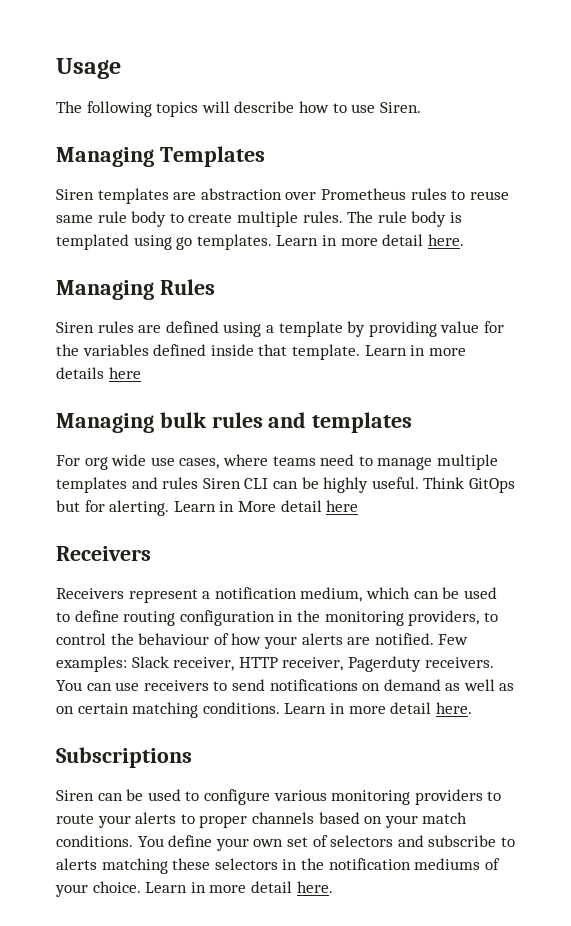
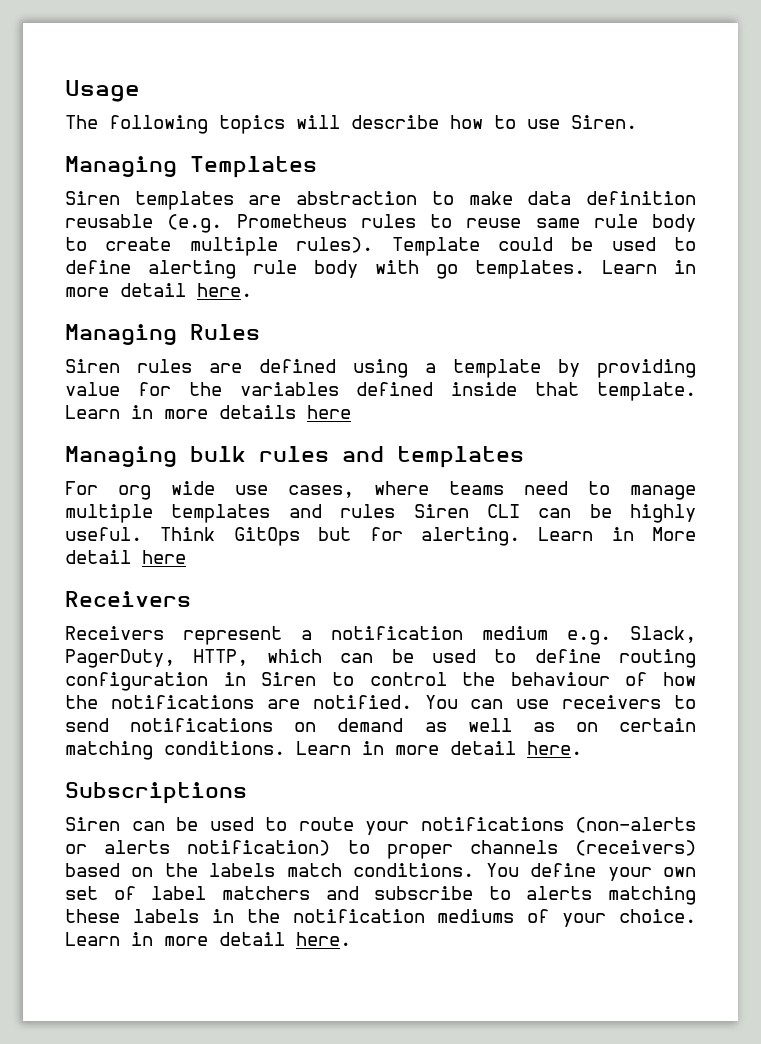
- Siren templates are abstraction over Prometheus rules to reuse same rule body to create multiple rules. The rule body is templated using go templates.
+ Siren templates are abstraction to make data definition reusable (e.g. Prometheus rules to reuse same rule body to create multiple rules). Template could be used to define alerting rule body with go templates.
- Receivers represent a notification medium, which can be used to define routing configuration in the monitoring providers, to control the behaviour of how your alerts are notified. Few examples: Slack receiver, HTTP receiver, Pagerduty receivers.
+ Receivers represent a notification medium e.g. Slack, PagerDuty, HTTP, which can be used to define routing configuration in Siren to control the behaviour of how the notifications are notified.
- Siren can be used to configure various monitoring providers to route your alerts to proper channels based on your match conditions.
+ Siren can be used to route your notifications (non-alerts or alerts notification) to proper channels (receivers) based on the labels match conditions.
- You define your own set of selectors and subscribe to alerts matching these selectors in the notification mediums of your choice.
+ You define your own set of label matchers and subscribe to alerts matching these labels in the notification mediums of your choice.

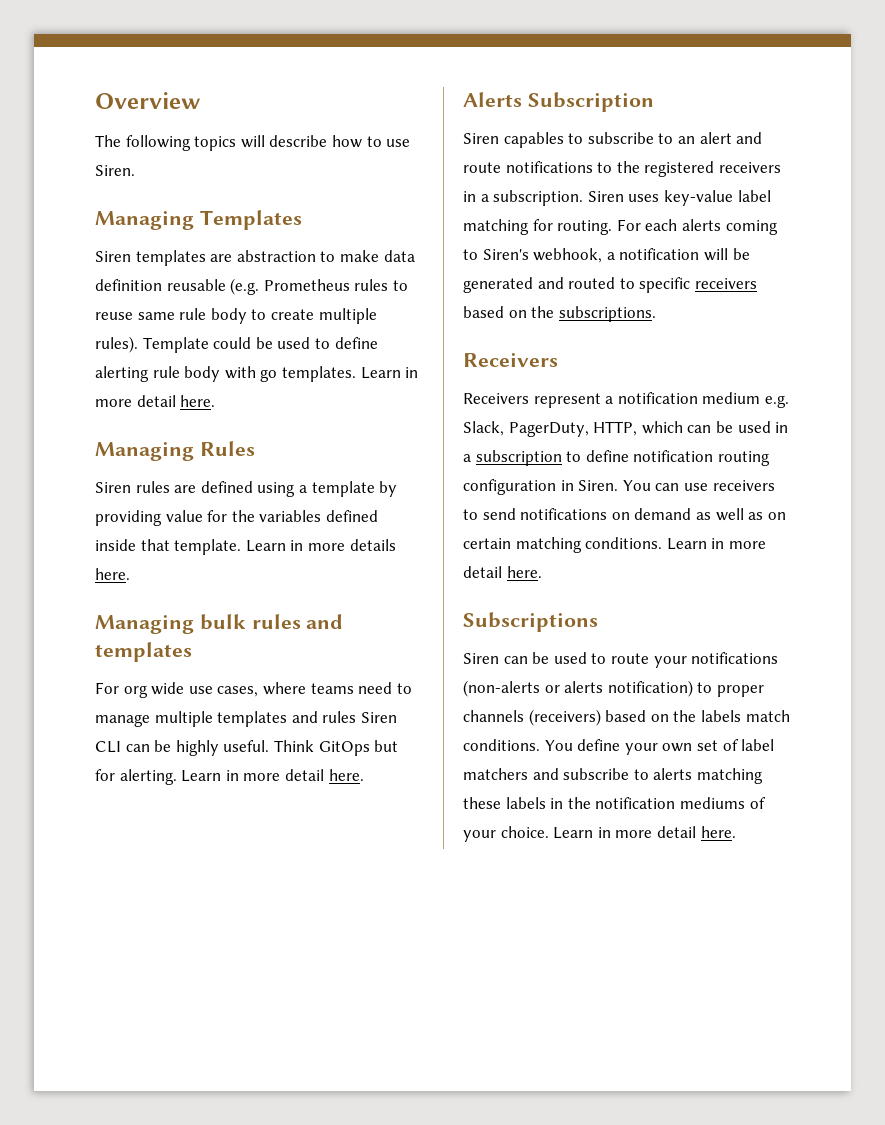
- Usage
+ Overview
- Learn in more details here
+ Learn in more details here.
- Think GitOps but for alerting. Learn in More detail here
+ Think GitOps but for alerting. Learn in more detail here.
+ Alerts Subscription
+ Siren capables to subscribe to an alert and route notifications to the registered receivers in a subscription. Siren uses key-value label matching for routing. For each alerts coming to Siren's webhook, a notification will be generated and routed to specific receivers based on the subscriptions.
- Receivers represent a notification medium e.g. Slack, PagerDuty, HTTP, which can be used to define routing configuration in Siren to control the behaviour of how the notifications are notified.
+ Receivers represent a notification medium e.g. Slack, PagerDuty, HTTP, which can be used in a subscription to define notification routing configuration in Siren.

